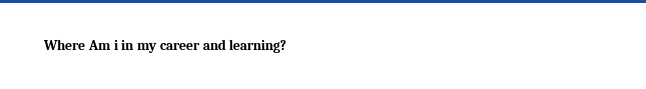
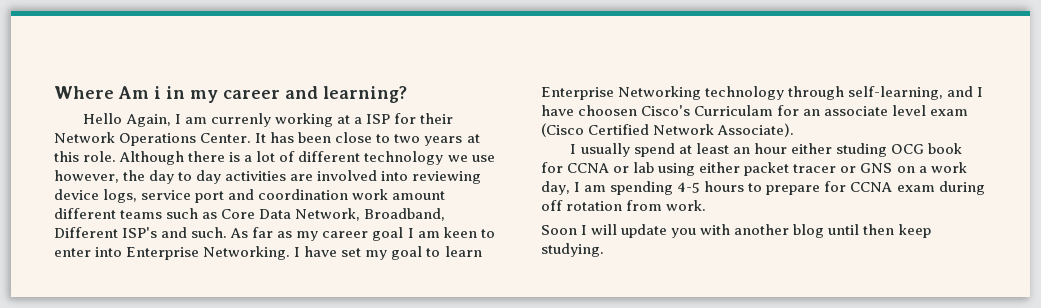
+ Hello Again, I am currenly working at a ISP for their Network Operations Center. It has been close to two years at this role. Although there is a lot of different technology we use however, the day to day activities are involved into reviewing device logs, service port and coordination work amount different teams such as Core Data Network, Broadband, Different ISP's and such. As far as my career goal I am keen to enter into Enterprise Networking. I have set my goal to learn Enterprise Networking technology through self-learning, and I have choosen Cisco's Curriculam for an associate level exam (Cisco Certified Network Associate).
+ I usually spend at least an hour either studing OCG book for CCNA or lab using either packet tracer or GNS on a work day, I am spending 4-5 hours to prepare for CCNA exam during off rotation from work.
+ Soon I will update you with another blog until then keep studying.

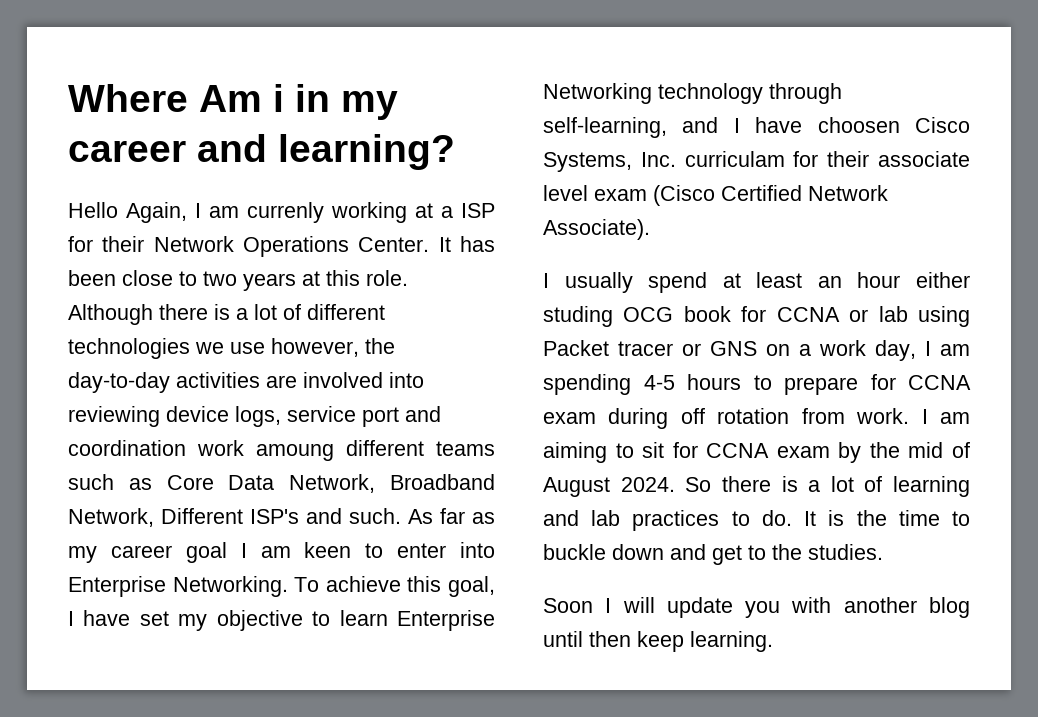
- Although there is a lot of different technology we use however, the day to day activities are involved into reviewing device logs, service port and coordination work amount different teams such as Core Data Network, Broadband, Different ISP's and such.
+ Although there is a lot of different technologies we use however, the day-to-day activities are involved into reviewing device logs, service port and coordination work amoung different teams such as Core Data Network, Broadband Network, Different ISP's and such.
- I have set my goal to learn Enterprise Networking technology through self-learning, and I have choosen Cisco's Curriculam for an associate level exam (Cisco Certified Network Associate).
+ To achieve this goal, I have set my objective to learn Enterprise Networking technology through self-learning, and I have choosen Cisco Systems, Inc. curriculam for their associate level exam (Cisco Certified Network Associate).
- I usually spend at least an hour either studing OCG book for CCNA or lab using either packet tracer or GNS on a work day, I am spending 4-5 hours to prepare for CCNA exam during off rotation from work.
+ I usually spend at least an hour either studing OCG book for CCNA or lab using Packet tracer or GNS on a work day, I am spending 4-5 hours to prepare for CCNA exam during off rotation from work. I am aiming to sit for CCNA exam by the mid of August 2024. So there is a lot of learning and lab practices to do. It is the time to buckle down and get to the studies.
- Soon I will update you with another blog until then keep studying.
+ Soon I will update you with another blog until then keep learning.

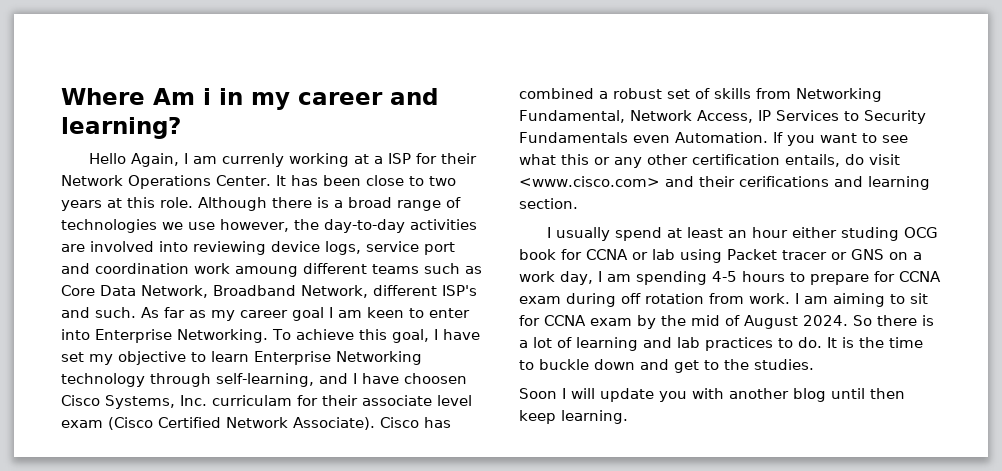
- Although there is a lot of different technologies we use however, the day-to-day activities are involved into reviewing device logs, service port and coordination work amoung different teams such as Core Data Network, Broadband Network, Different ISP's and such.
+ Although there is a broad range of technologies we use however, the day-to-day activities are involved into reviewing device logs, service port and coordination work amoung different teams such as Core Data Network, Broadband Network, different ISP's and such.
+ Cisco has combined a robust set of skills from Networking Fundamental, Network Access, IP Services to Security Fundamentals even Automation. If you want to see what this or any other certification entails, do visit <www.cisco.com> and their cerifications and learning section.

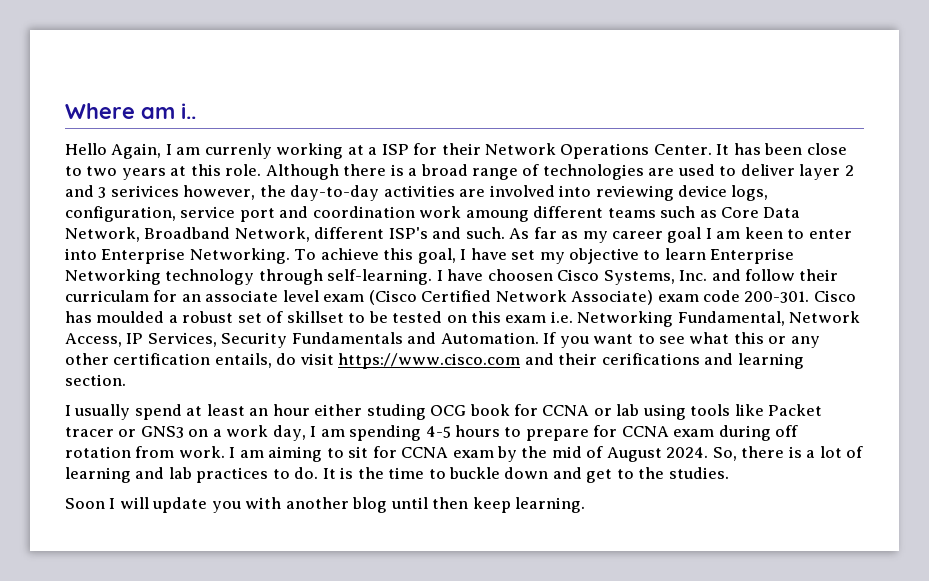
- Where Am i in my career and learning?
+ Where am i..
- Although there is a broad range of technologies we use however, the day-to-day activities are involved into reviewing device logs, service port and coordination work amoung different teams such as Core Data Network, Broadband Network, different ISP's and such.
+ Although there is a broad range of technologies are used to deliver layer 2 and 3 serivices however, the day-to-day activities are involved into reviewing device logs, configuration, service port and coordination work amoung different teams such as Core Data Network, Broadband Network, different ISP's and such.
- To achieve this goal, I have set my objective to learn Enterprise Networking technology through self-learning, and I have choosen Cisco Systems, Inc. curriculam for their associate level exam (Cisco Certified Network Associate).
+ To achieve this goal, I have set my objective to learn Enterprise Networking technology through self-learning. I have choosen Cisco Systems, Inc. and follow their curriculam for an associate level exam (Cisco Certified Network Associate) exam code 200-301.
- Cisco has combined a robust set of skills from Networking Fundamental, Network Access, IP Services to Security Fundamentals even Automation.
+ Cisco has moulded a robust set of skillset to be tested on this exam i.e. Networking Fundamental, Network Access, IP Services, Security Fundamentals and Automation.
- If you want to see what this or any other certification entails, do visit <www.cisco.com> and their cerifications and learning section.
+ If you want to see what this or any other certification entails, do visit https://www.cisco.com and their cerifications and learning section.
- I usually spend at least an hour either studing OCG book for CCNA or lab using Packet tracer or GNS on a work day, I am spending 4-5 hours to prepare for CCNA exam during off rotation from work.
+ I usually spend at least an hour either studing OCG book for CCNA or lab using tools like Packet tracer or GNS3 on a work day, I am spending 4-5 hours to prepare for CCNA exam during off rotation from work.
- So there is a lot of learning and lab practices to do.
+ So, there is a lot of learning and lab practices to do.

